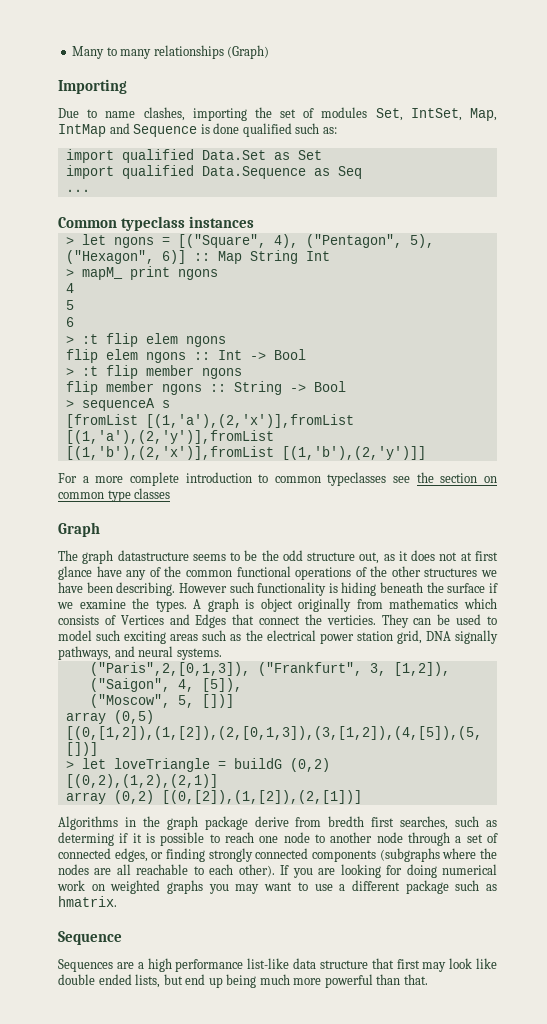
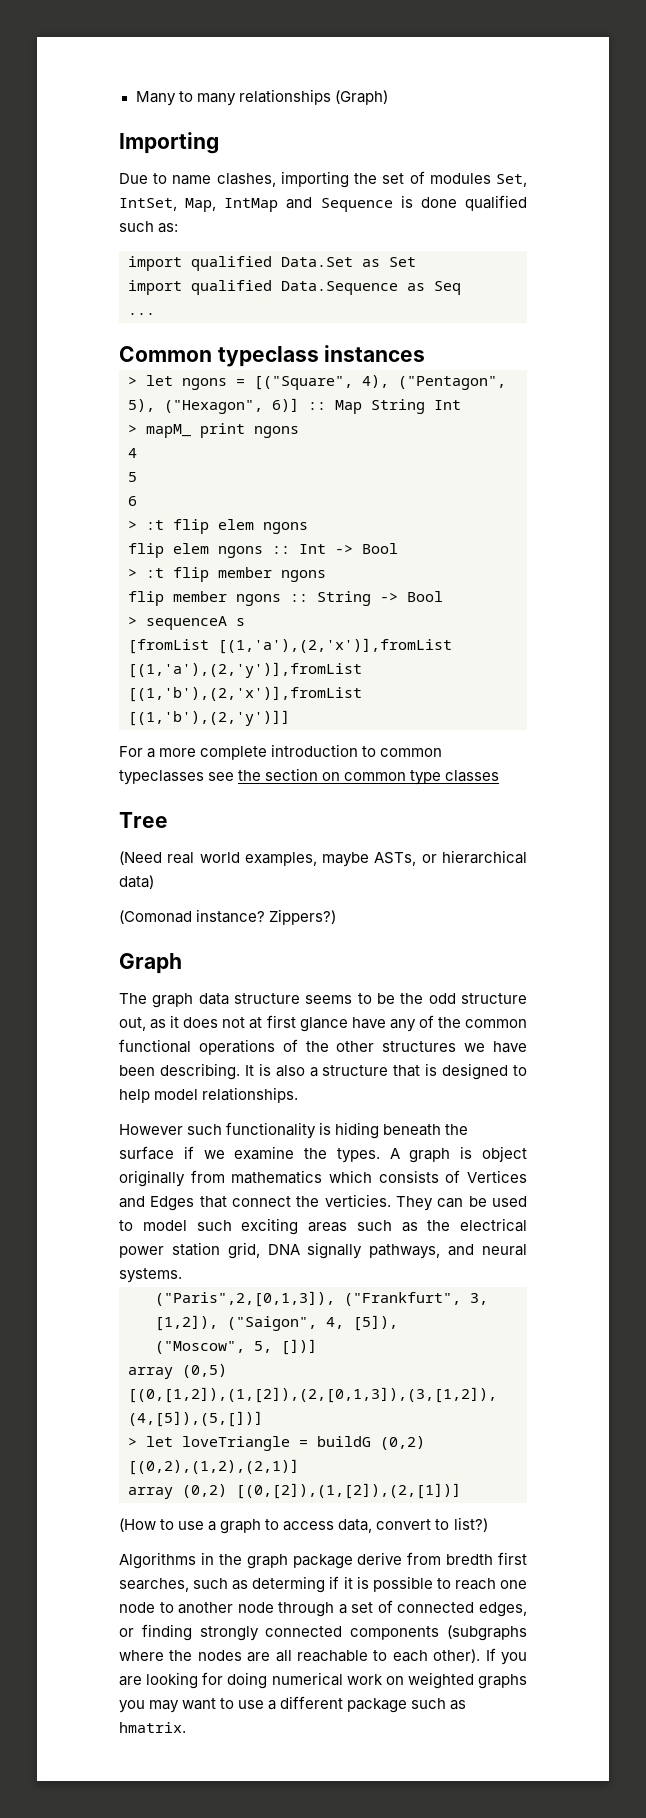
+ Tree
+ (Need real world examples, maybe ASTs, or hierarchical data)
+ (Comonad instance? Zippers?)
- The graph datastructure seems to be the odd structure out, as it does not at first glance have any of the common functional operations of the other structures we have been describing. However such functionality is hiding beneath the surface if we examine the types.
+ The graph data structure seems to be the odd structure out, as it does not at first glance have any of the common functional operations of the other structures we have been describing. It is also a structure that is designed to help model relationships.
+ However such functionality is hiding beneath the surface if we examine the types.
+ (How to use a graph to access data, convert to list?)
  If you are looking for doing numerical work on weighted graphs you may want to use a different package such as hmatrix.
- Sequence
- Sequences are a high performance list-like data structure that first may look like double ended lists, but end up being much more powerful than that.

